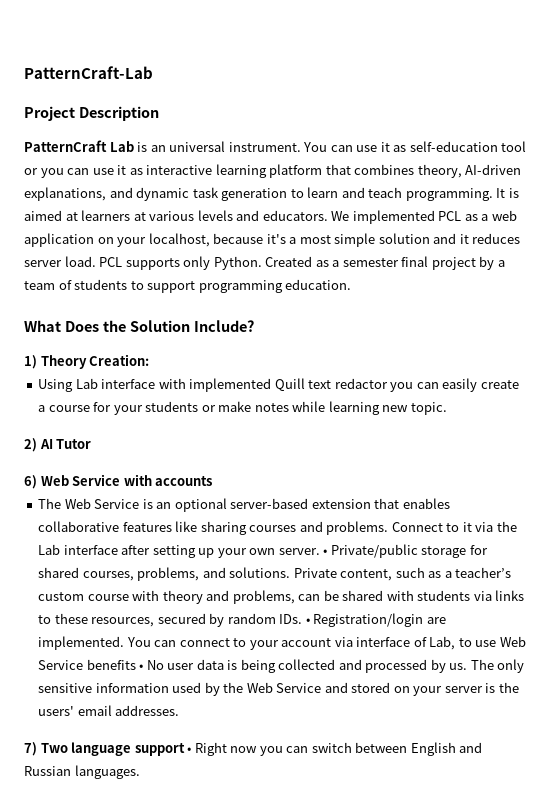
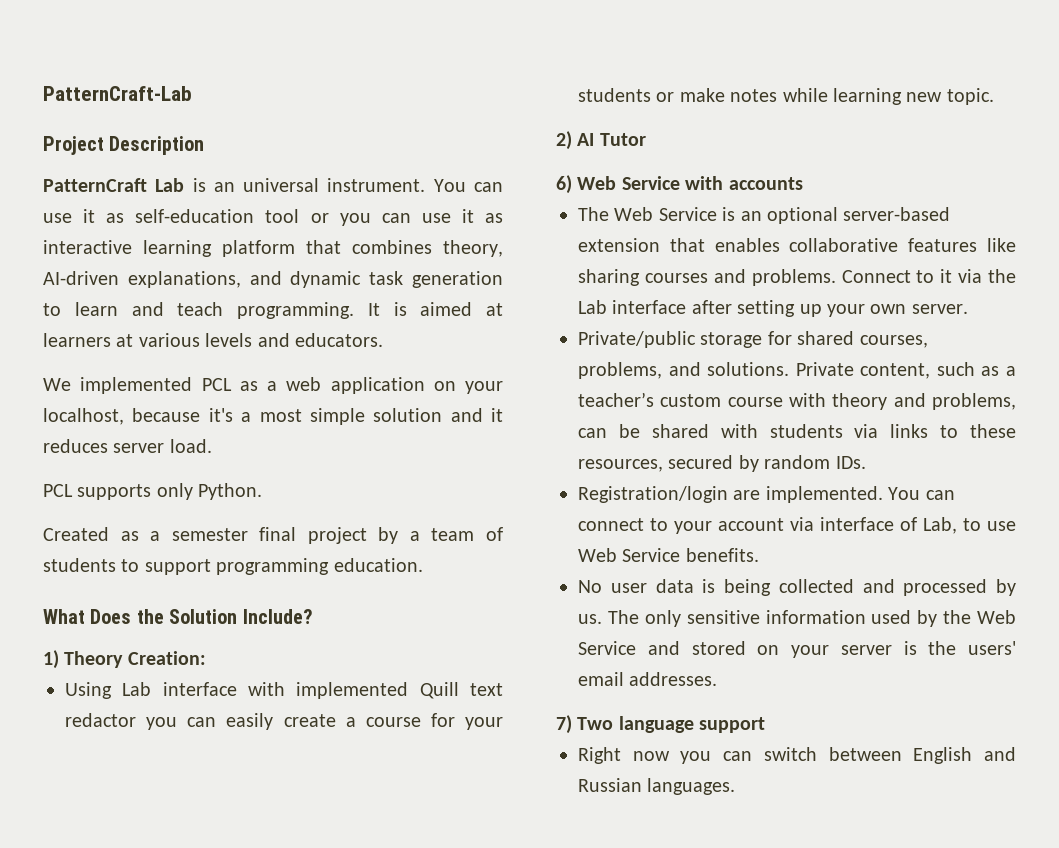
- It is aimed at learners at various levels and educators. We implemented PCL as a web application on your localhost, because it's a most simple solution and it reduces server load. PCL supports only Python. Created as a semester final project by a team of students to support programming education.
+ It is aimed at learners at various levels and educators.
+ We implemented PCL as a web application on your localhost, because it's a most simple solution and it reduces server load.
+ PCL supports only Python.
+ Created as a semester final project by a team of students to support programming education.
- Connect to it via the Lab interface after setting up your own server. • Private/public storage for shared courses, problems, and solutions.
+ Connect to it via the Lab interface after setting up your own server.
+ Private/public storage for shared courses, problems, and solutions.
- Private content, such as a teacher’s custom course with theory and problems, can be shared with students via links to these resources, secured by random IDs. • Registration/login are implemented.
+ Private content, such as a teacher’s custom course with theory and problems, can be shared with students via links to these resources, secured by random IDs.
+ Registration/login are implemented.
- You can connect to your account via interface of Lab, to use Web Service benefits • No user data is being collected and processed by us.
+ You can connect to your account via interface of Lab, to use Web Service benefits.
+ No user data is being collected and processed by us.
- 7) Two language support • Right now you can switch between English and Russian languages.
+ 7) Two language support
+ Right now you can switch between English and Russian languages.

